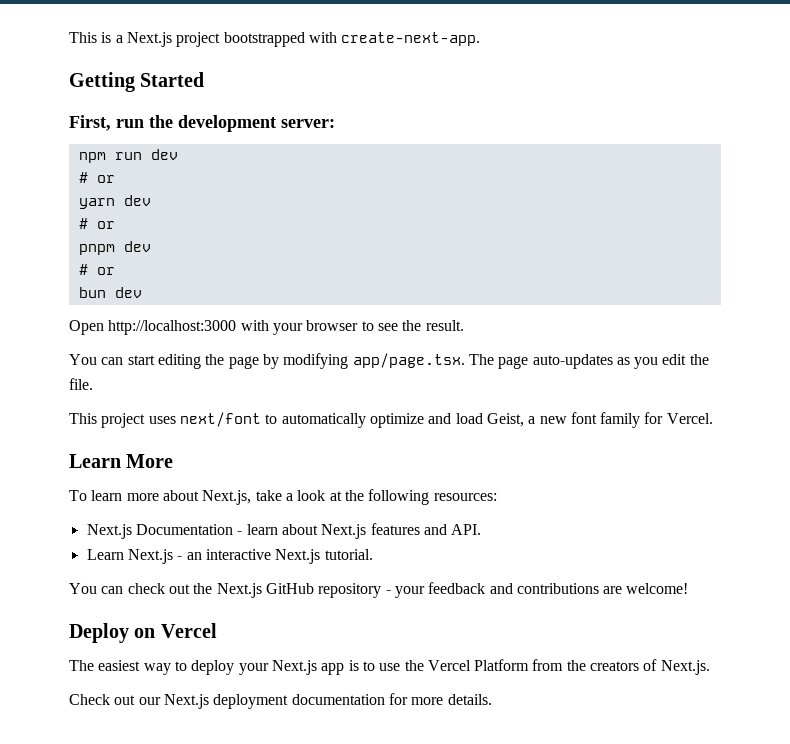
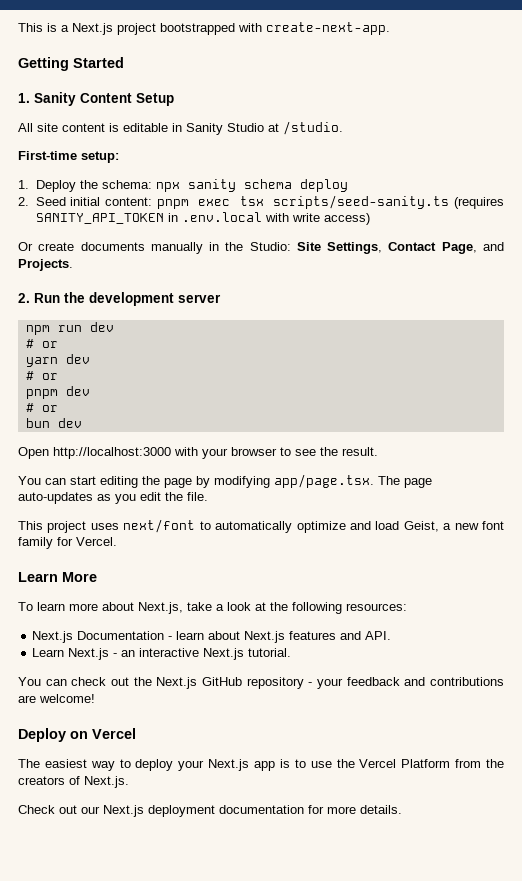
- First, run the development server:
+ 1. Sanity Content Setup
+ All site content is editable in Sanity Studio at /studio.
+ First-time setup:
+ 1. Deploy the schema: npx sanity schema deploy
+ 2. Seed initial content: pnpm exec tsx scripts/seed-sanity.ts (requires SANITY_API_TOKEN in .env.local with write access)
+ Or create documents manually in the Studio: Site Settings, Contact Page, and Projects.
+ 2. Run the development server

